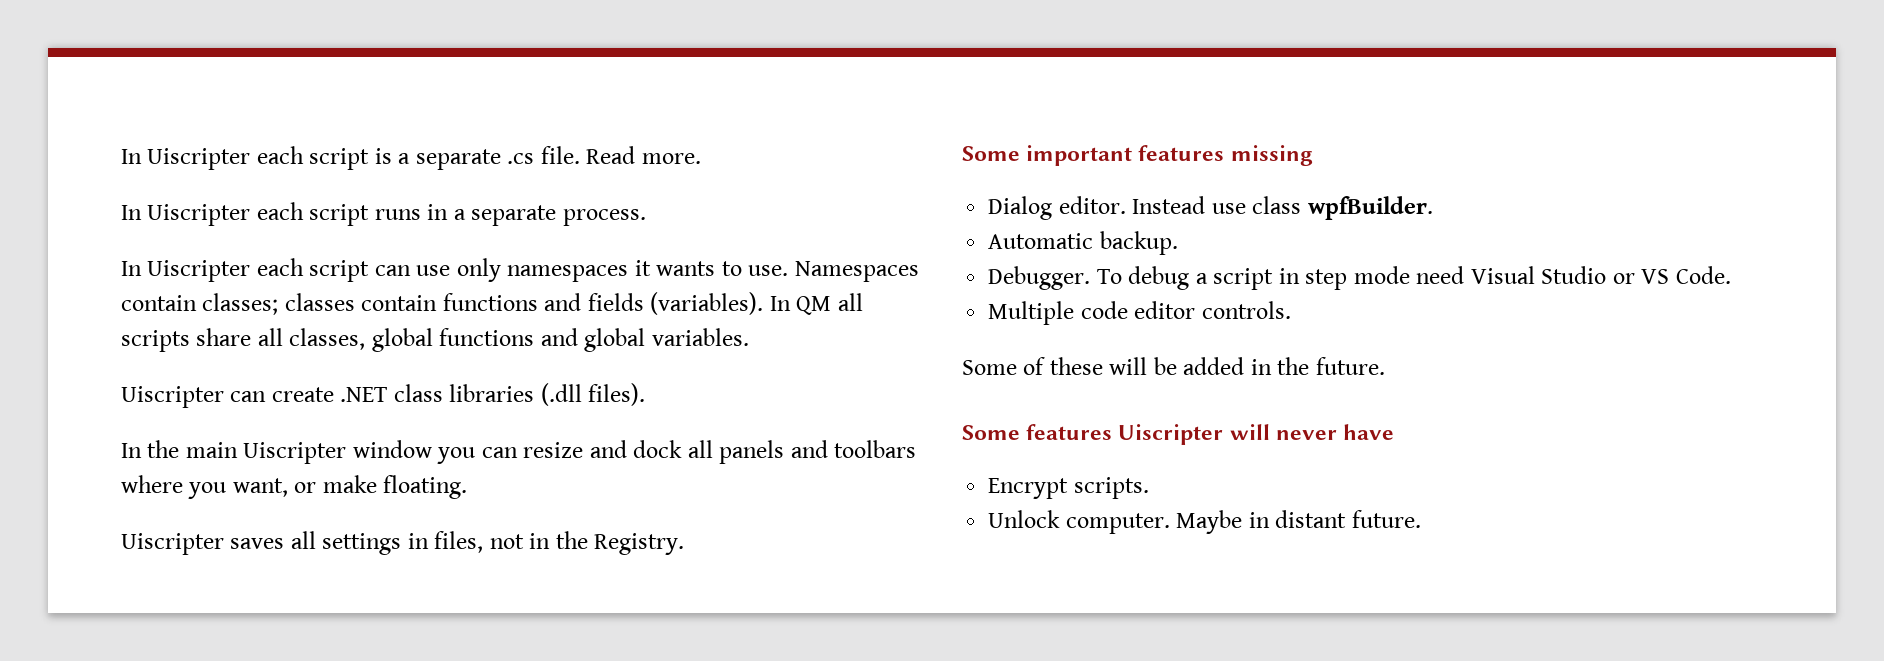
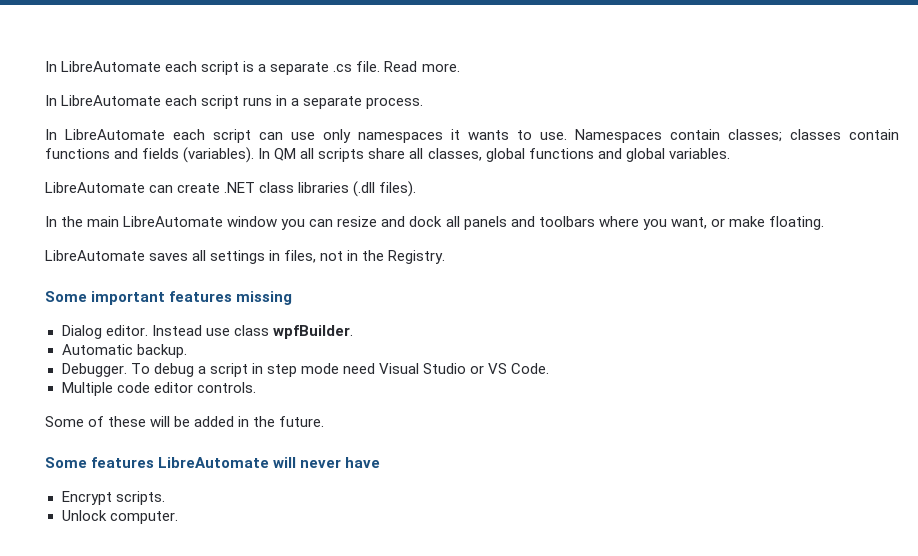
- In Uiscripter each script is a separate .cs file.
+ In LibreAutomate each script is a separate .cs file.
- In Uiscripter each script runs in a separate process.
+ In LibreAutomate each script runs in a separate process.
- In Uiscripter each script can use only namespaces it wants to use.
+ In LibreAutomate each script can use only namespaces it wants to use.
- Uiscripter can create .NET class libraries (.dll files).
+ LibreAutomate can create .NET class libraries (.dll files).
- In the main Uiscripter window you can resize and dock all panels and toolbars where you want, or make floating.
+ In the main LibreAutomate window you can resize and dock all panels and toolbars where you want, or make floating.
- Uiscripter saves all settings in files, not in the Registry.
+ LibreAutomate saves all settings in files, not in the Registry.
- Some features Uiscripter will never have
+ Some features LibreAutomate will never have
- Maybe in distant future.

